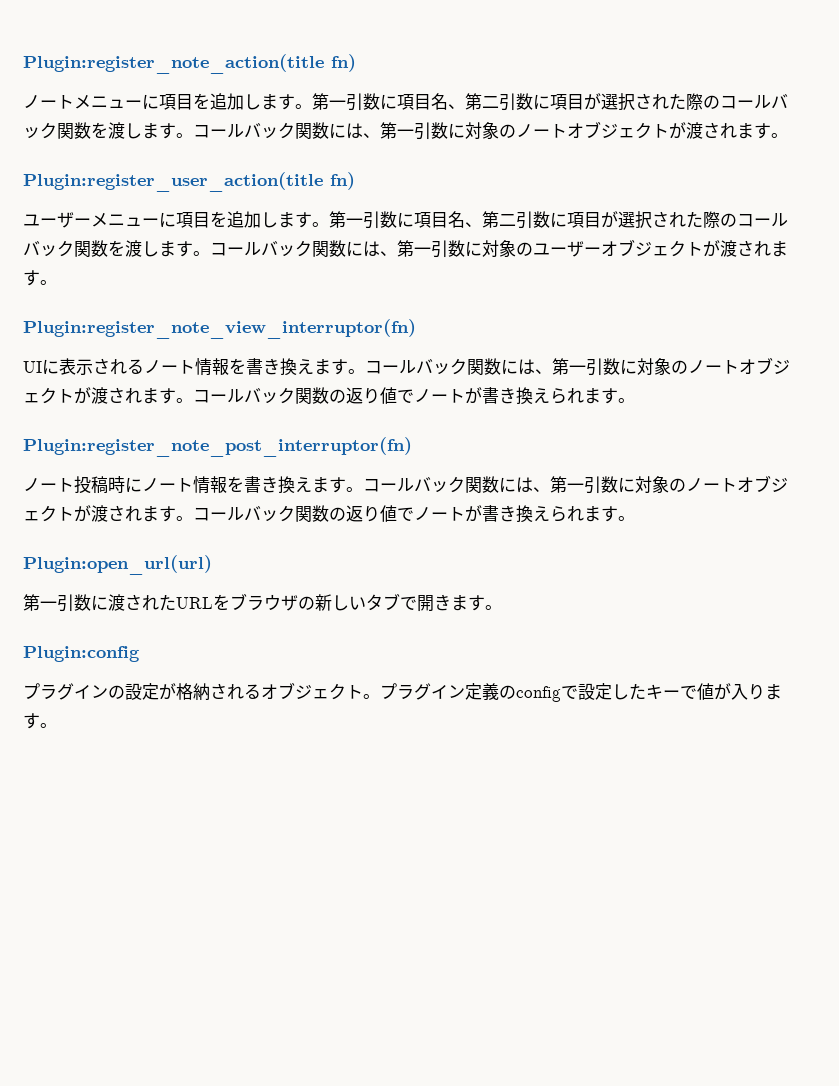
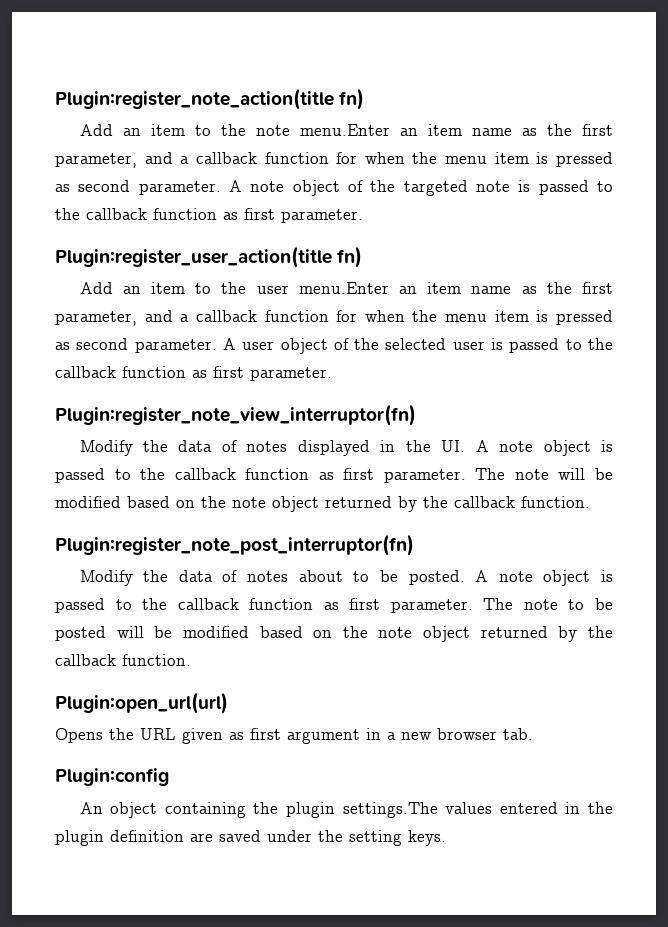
- ノートメニューに項目を追加します。第一引数に項目名、第二引数に項目が選択された際のコールバック関数を渡します。コールバック関数には、第一引数に対象のノートオブジェクトが渡されます。
+ Add an item to the note menu.Enter an item name as the first parameter, and a callback function for when the menu item is pressed as second parameter. A note object of the targeted note is passed to the callback function as first parameter.
  Plugin:register_user_action(title fn)
- ユーザーメニューに項目を追加します。第一引数に項目名、第二引数に項目が選択された際のコールバック関数を渡します。コールバック関数には、第一引数に対象のユーザーオブジェクトが渡されます。
+ Add an item to the user menu.Enter an item name as the first parameter, and a callback function for when the menu item is pressed as second parameter. A user object of the selected user is passed to the callback function as first parameter.
  Plugin:register_note_view_interruptor(fn)
- UIに表示されるノート情報を書き換えます。コールバック関数には、第一引数に対象のノートオブジェクトが渡されます。コールバック関数の返り値でノートが書き換えられます。
+ Modify the data of notes displayed in the UI. A note object is passed to the callback function as first parameter. The note will be modified based on the note object returned by the callback function.
  Plugin:register_note_post_interruptor(fn)
- ノート投稿時にノート情報を書き換えます。コールバック関数には、第一引数に対象のノートオブジェクトが渡されます。コールバック関数の返り値でノートが書き換えられます。
+ Modify the data of notes about to be posted. A note object is passed to the callback function as first parameter. The note to be posted will be modified based on the note object returned by the callback function.
  Plugin:open_url(url)
- 第一引数に渡されたURLをブラウザの新しいタブで開きます。
+ Opens the URL given as first argument in a new browser tab.
  Plugin:config
- プラグインの設定が格納されるオブジェクト。プラグイン定義のconfigで設定したキーで値が入ります。
+ An object containing the plugin settings.The values entered in the plugin definition are saved under the setting keys.

